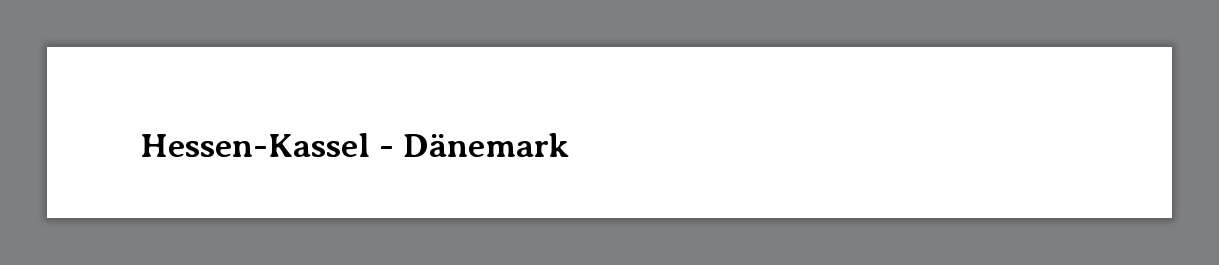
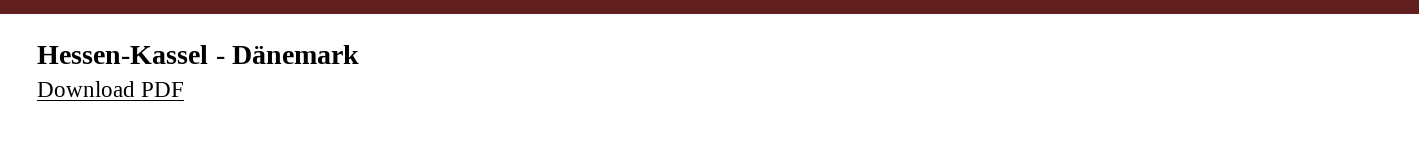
+ Download PDF

